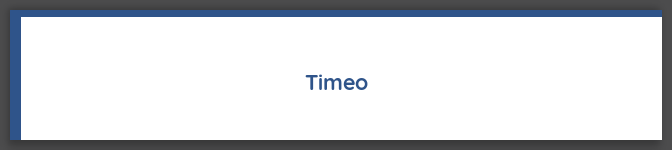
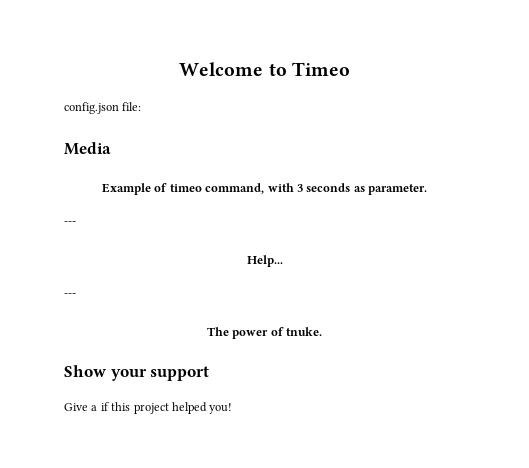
- Timeo
+ Welcome to Timeo
+ config.json file:
+ Media
+ Example of timeo command, with 3 seconds as parameter.
+ ---
+ Help...
+ ---
+ The power of tnuke.
+ Show your support
+ Give a if this project helped you!

